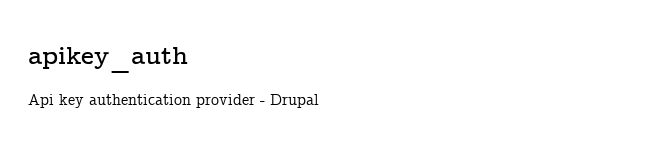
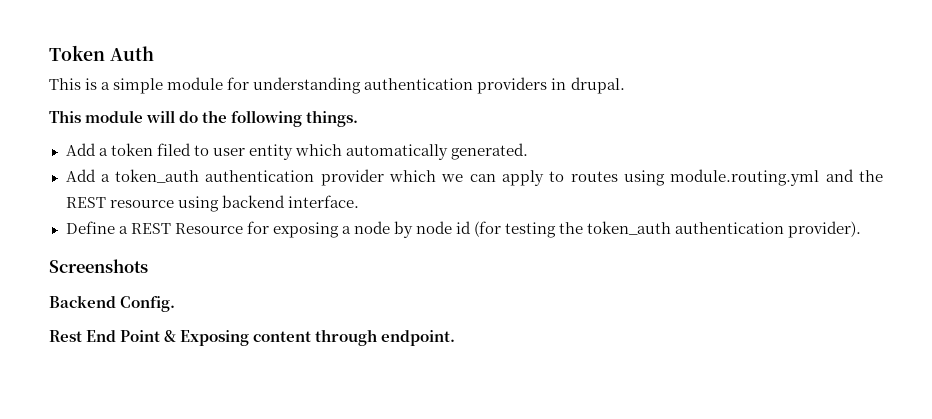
- apikey_auth
- Api key authentication provider - Drupal
+ Token Auth
+ This is a simple module for understanding authentication providers in drupal.
+ This module will do the following things.
+ Add a token filed to user entity which automatically generated.
+ Add a token_auth authentication provider which we can apply to routes using module.routing.yml and the REST resource using backend interface.
+ Define a REST Resource for exposing a node by node id (for testing the token_auth authentication provider).
+ Screenshots
+ Backend Config.
+ Rest End Point & Exposing content through endpoint.

